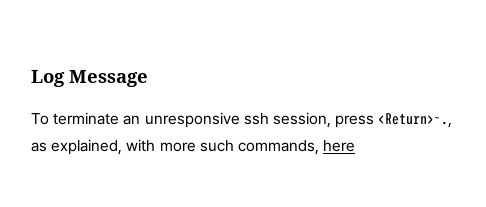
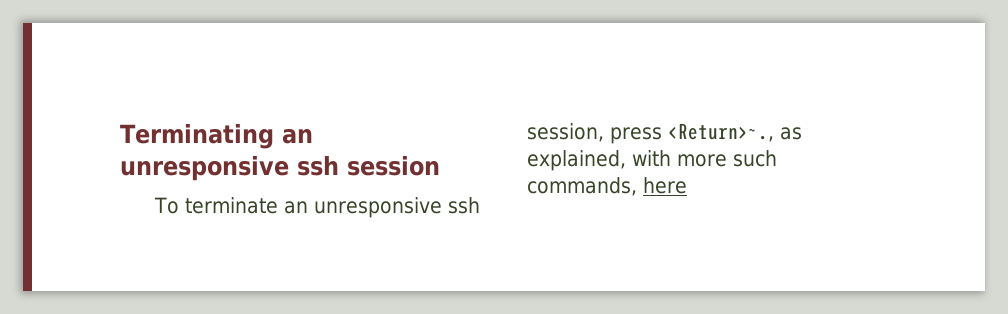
- Log Message
+ Terminating an unresponsive ssh session

